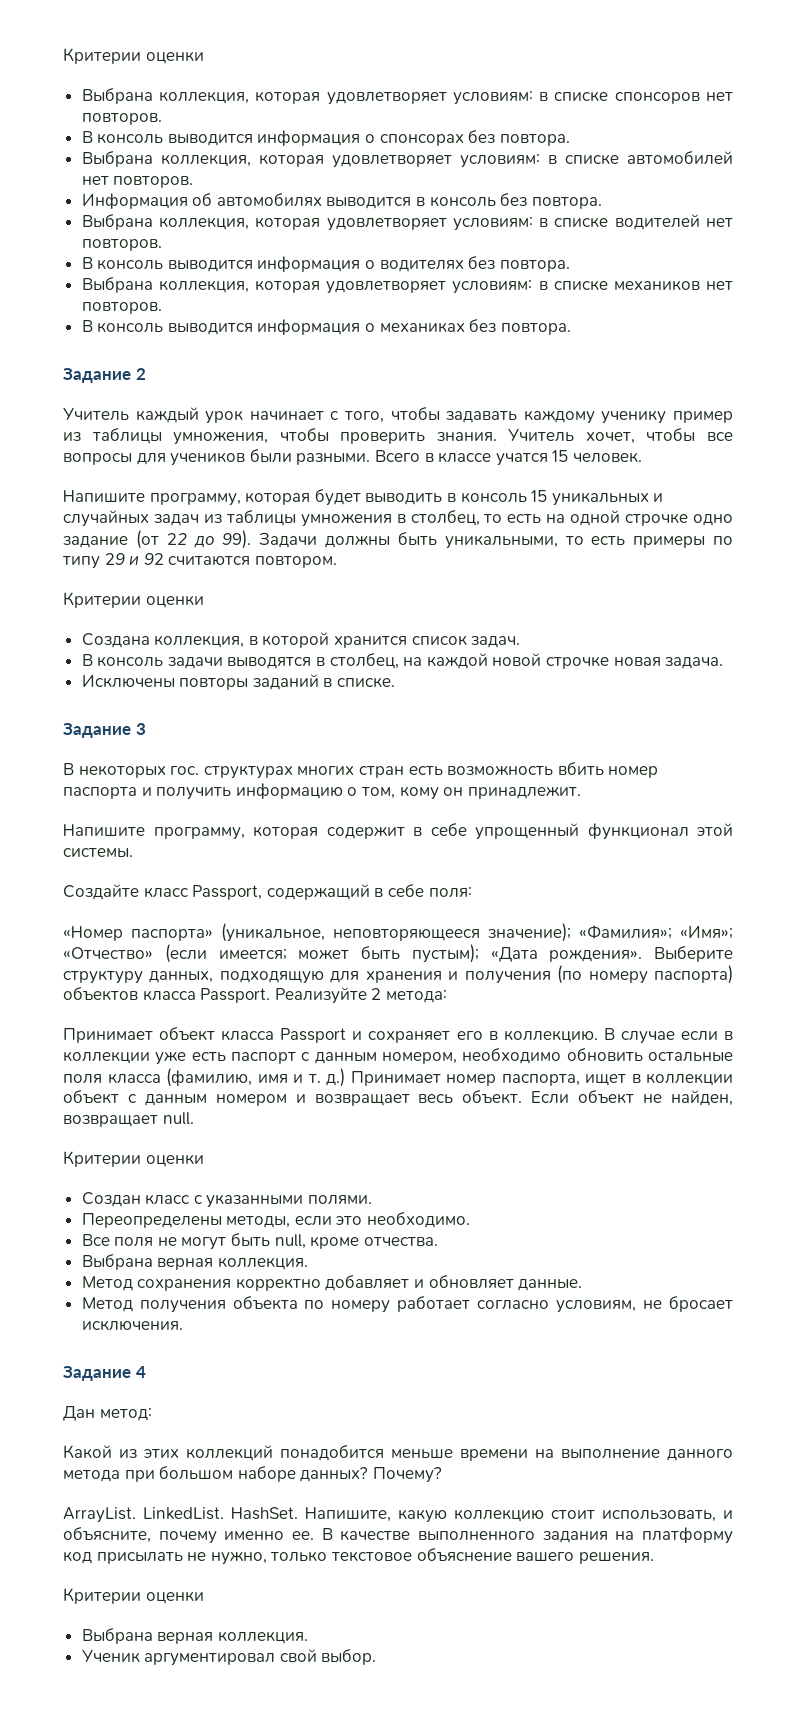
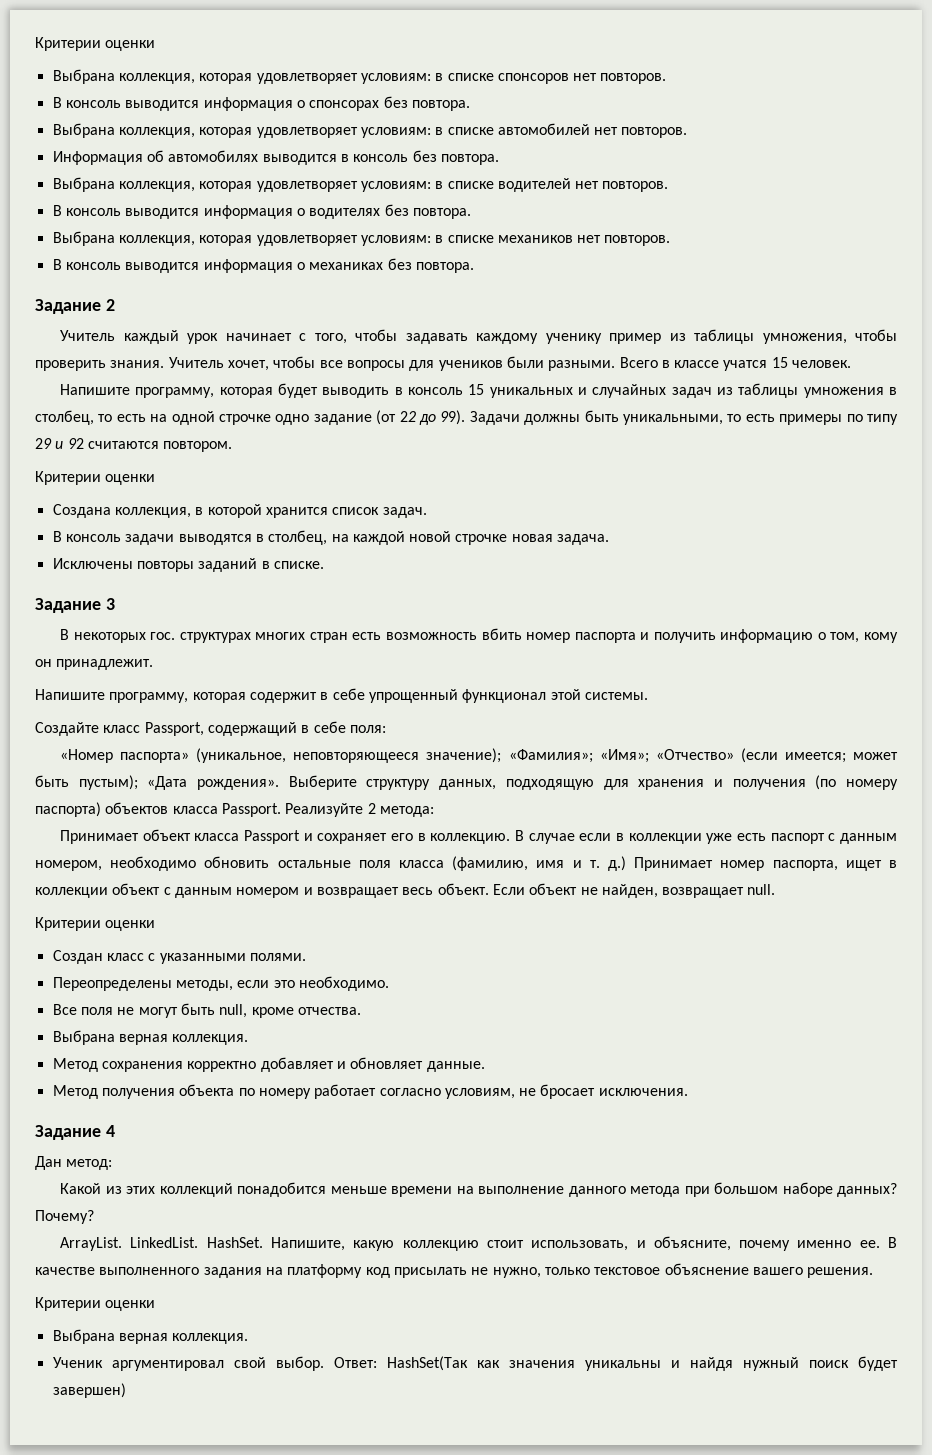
+ Ответ: HashSet(Так как значения уникальны и найдя нужный поиск будет завершен)

